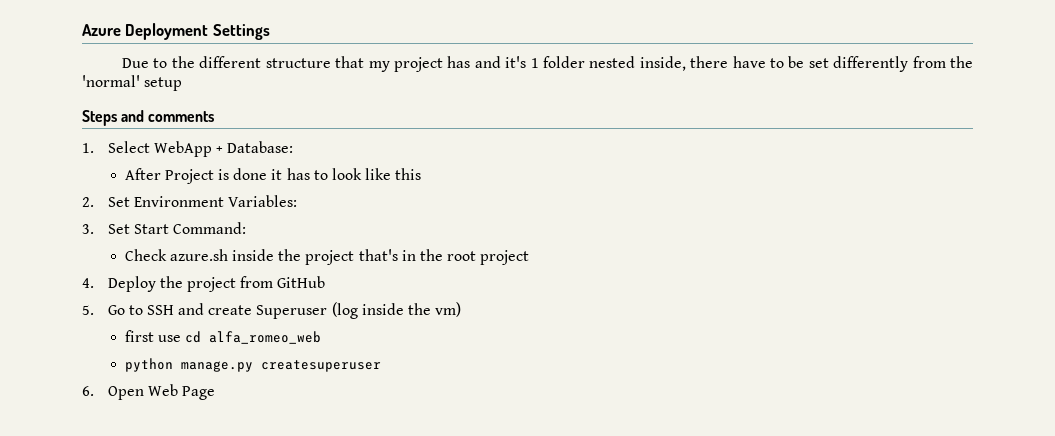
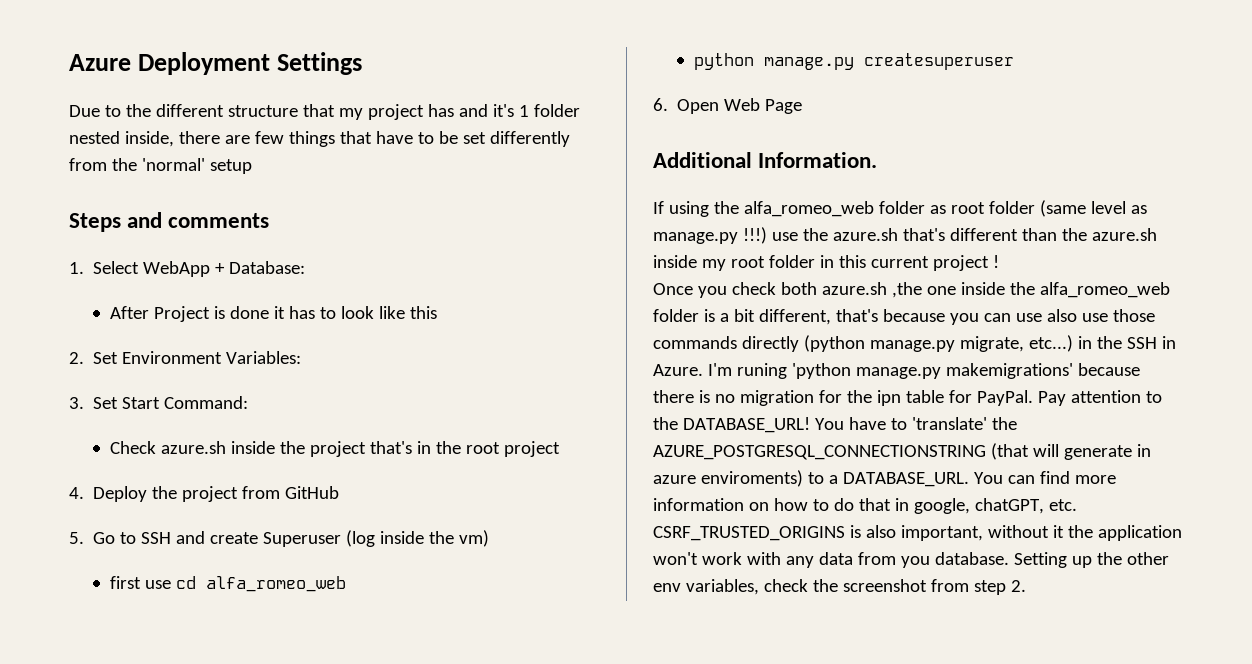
- Due to the different structure that my project has and it's 1 folder nested inside, there have to be set differently from the 'normal' setup
+ Due to the different structure that my project has and it's 1 folder nested inside, there are few things that have to be set differently from the 'normal' setup
+ Additional Information.
+ If using the alfa_romeo_web folder as root folder (same level as manage.py !!!) use the azure.sh that's different than the azure.sh inside my root folder in this current project !
+ Once you check both azure.sh ,the one inside the alfa_romeo_web folder is a bit different, that's because you can use also use those commands directly (python manage.py migrate, etc...) in the SSH in Azure. I'm runing 'python manage.py makemigrations' because there is no migration for the ipn table for PayPal. Pay attention to the DATABASE_URL! You have to 'translate' the AZURE_POSTGRESQL_CONNECTIONSTRING (that will generate in azure enviroments) to a DATABASE_URL. You can find more information on how to do that in google, chatGPT, etc. CSRF_TRUSTED_ORIGINS is also important, without it the application won't work with any data from you database. Setting up the other env variables, check the screenshot from step 2.

